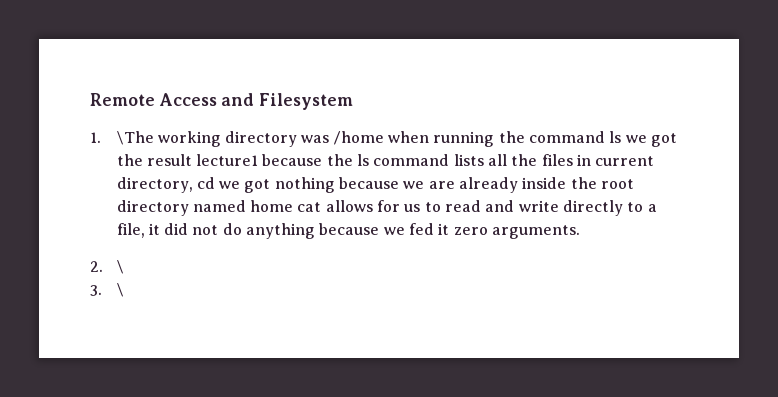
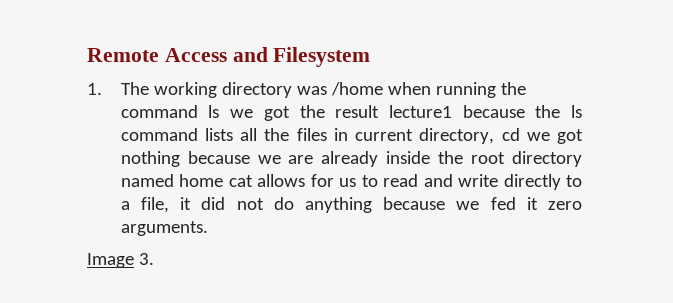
- 1. \The working directory was /home when running the command ls we got the result lecture1 because the ls command lists all the files in current directory, cd we got nothing because we are already inside the root directory named home cat allows for us to read and write directly to a file, it did not do anything because we fed it zero arguments.
+ 1. The working directory was /home when running the command ls we got the result lecture1 because the ls command lists all the files in current directory, cd we got nothing because we are already inside the root directory named home cat allows for us to read and write directly to a file, it did not do anything because we fed it zero arguments.
- 2. \
- 3. \
+ Image 3.

